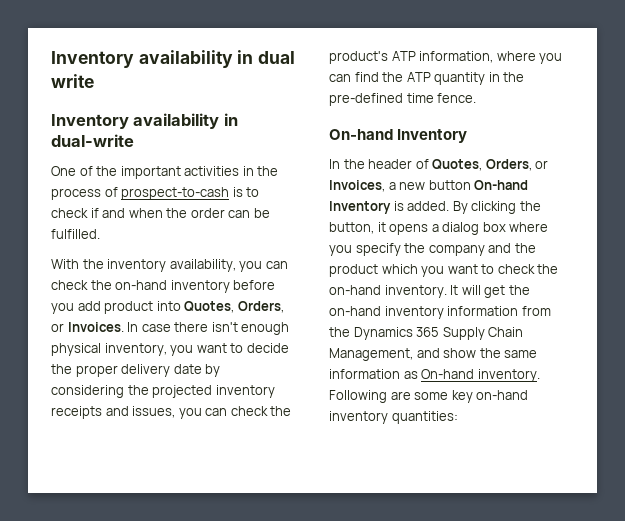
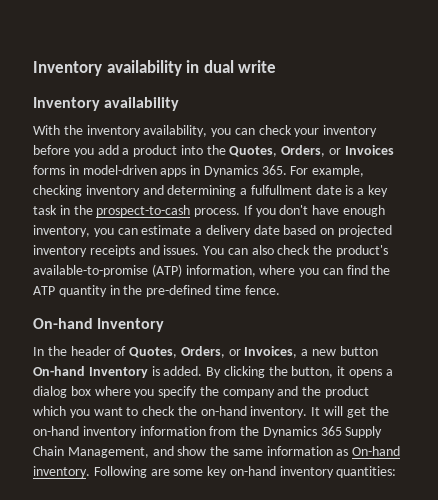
  Inventory availability in dual write
- Inventory availability in dual-write
- One of the important activities in the process of prospect-to-cash is to check if and when the order can be fulfilled.
+ Inventory availability
- With the inventory availability, you can check the on-hand inventory before you add product into Quotes, Orders, or Invoices. In case there isn't enough physical inventory, you want to decide the proper delivery date by considering the projected inventory receipts and issues, you can check the product's ATP information, where you can find the ATP quantity in the pre-defined time fence.
+ With the inventory availability, you can check your inventory before you add a product into the Quotes, Orders, or Invoices forms in model-driven apps in Dynamics 365. For example, checking inventory and determining a fulfullment date is a key task in the prospect-to-cash process. If you don't have enough inventory, you can estimate a delivery date based on projected inventory receipts and issues. You can also check the product's available-to-promise (ATP) information, where you can find the ATP quantity in the pre-defined time fence.

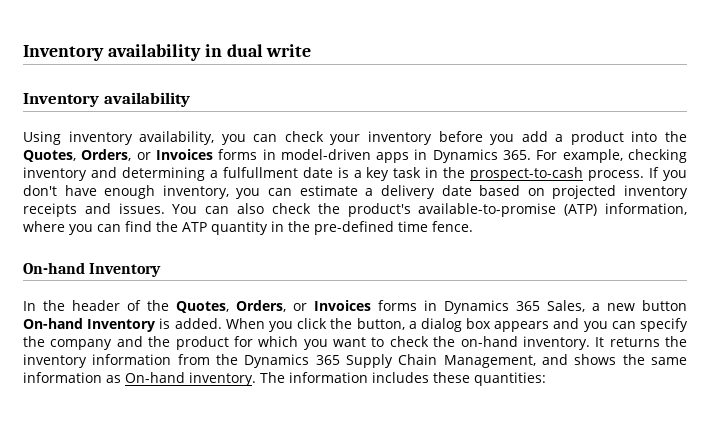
- With the inventory availability, you can check your inventory before you add a product into the Quotes, Orders, or Invoices forms in model-driven apps in Dynamics 365. For example, checking inventory and determining a fulfullment date is a key task in the prospect-to-cash process.
+ Using inventory availability, you can check your inventory before you add a product into the Quotes, Orders, or Invoices forms in model-driven apps in Dynamics 365. For example, checking inventory and determining a fulfullment date is a key task in the prospect-to-cash process.
- In the header of Quotes, Orders, or Invoices, a new button On-hand Inventory is added.
+ In the header of the Quotes, Orders, or Invoices forms in Dynamics 365 Sales, a new button On-hand Inventory is added.
- By clicking the button, it opens a dialog box where you specify the company and the product which you want to check the on-hand inventory.
+ When you click the button, a dialog box appears and you can specify the company and the product for which you want to check the on-hand inventory.
- It will get the on-hand inventory information from the Dynamics 365 Supply Chain Management, and show the same information as On-hand inventory.
+ It returns the inventory information from the Dynamics 365 Supply Chain Management, and shows the same information as On-hand inventory.
- Following are some key on-hand inventory quantities:
+ The information includes these quantities:

